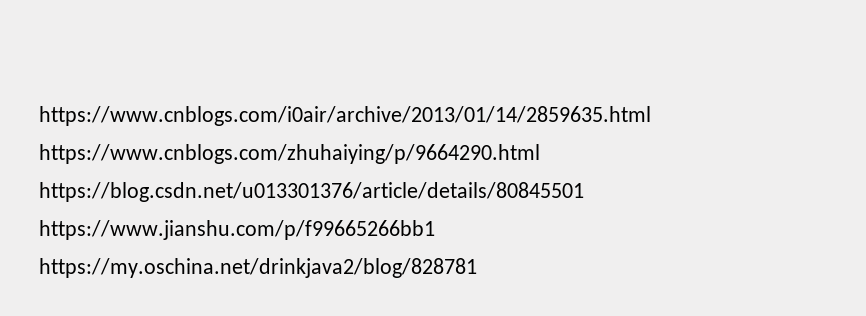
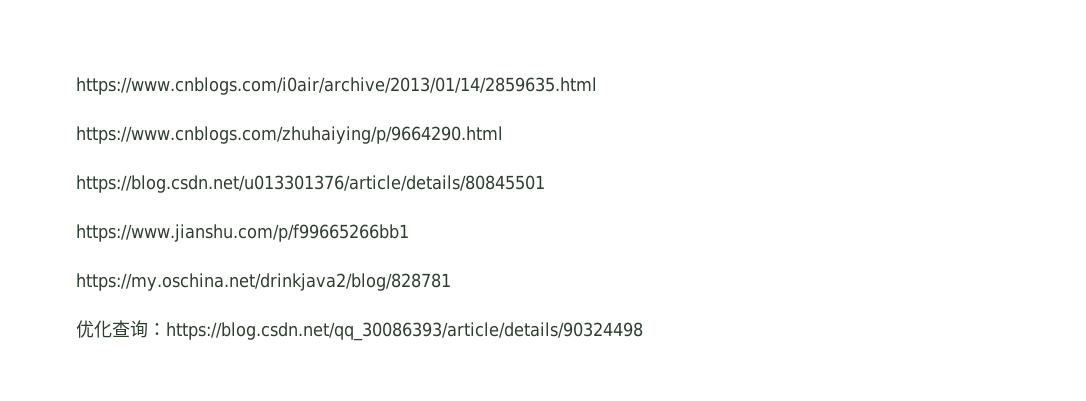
+ 优化查询：https://blog.csdn.net/qq_30086393/article/details/90324498

